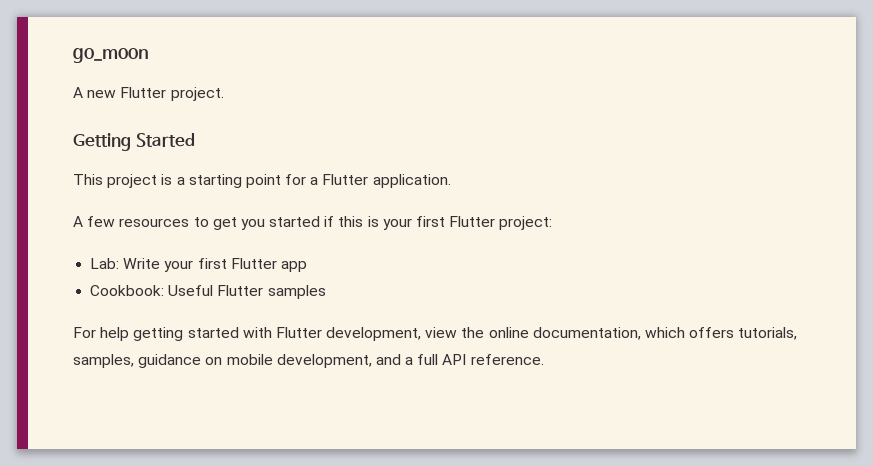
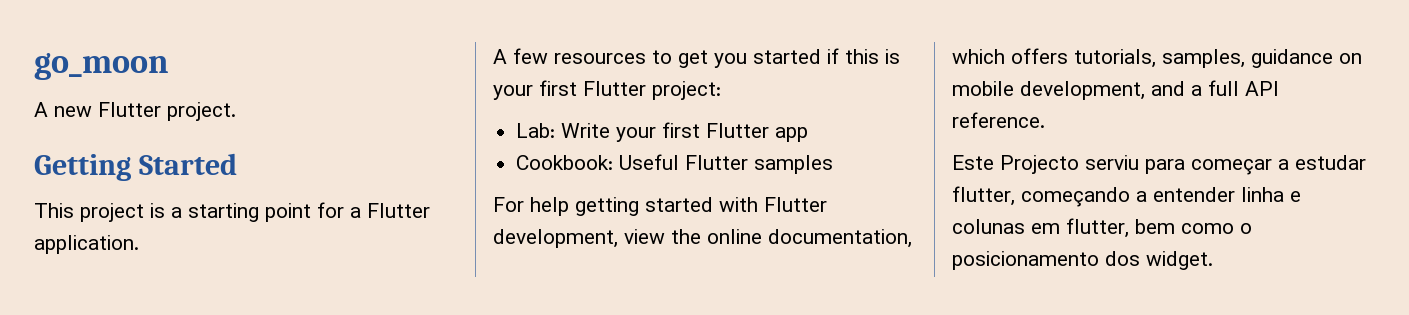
+ Este Projecto serviu para começar a estudar flutter, começando a entender linha e colunas em flutter, bem como o posicionamento dos widget.

